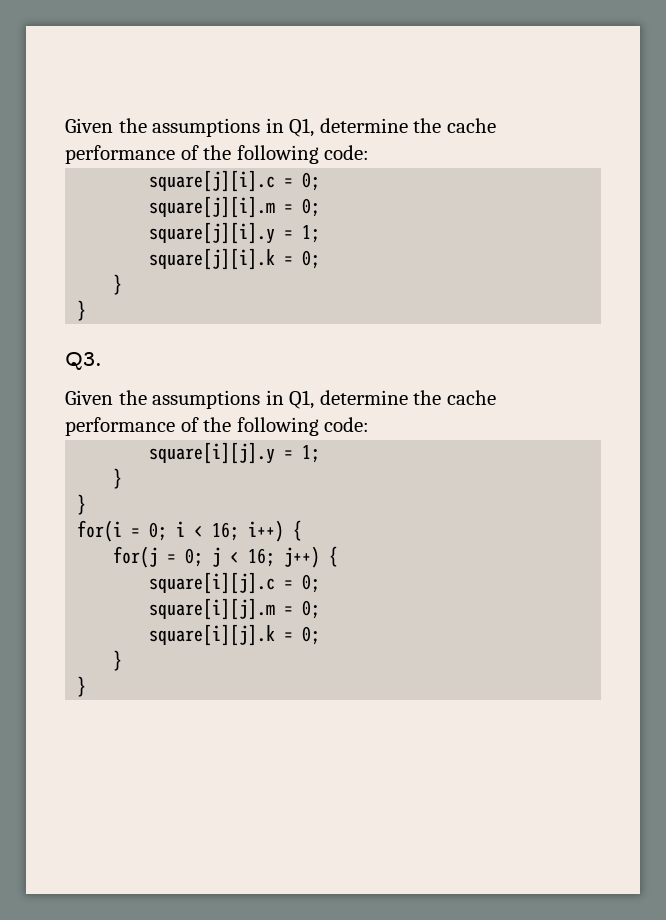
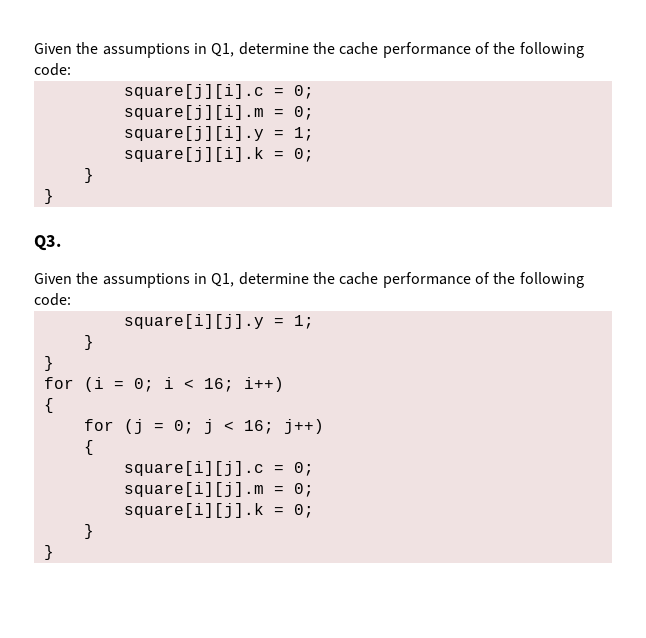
- for(i = 0; i < 16; i++) {
- for(j = 0; j < 16; j++) {
+ for (i = 0; i < 16; i++)
+ {
+ for (j = 0; j < 16; j++)
+ {

